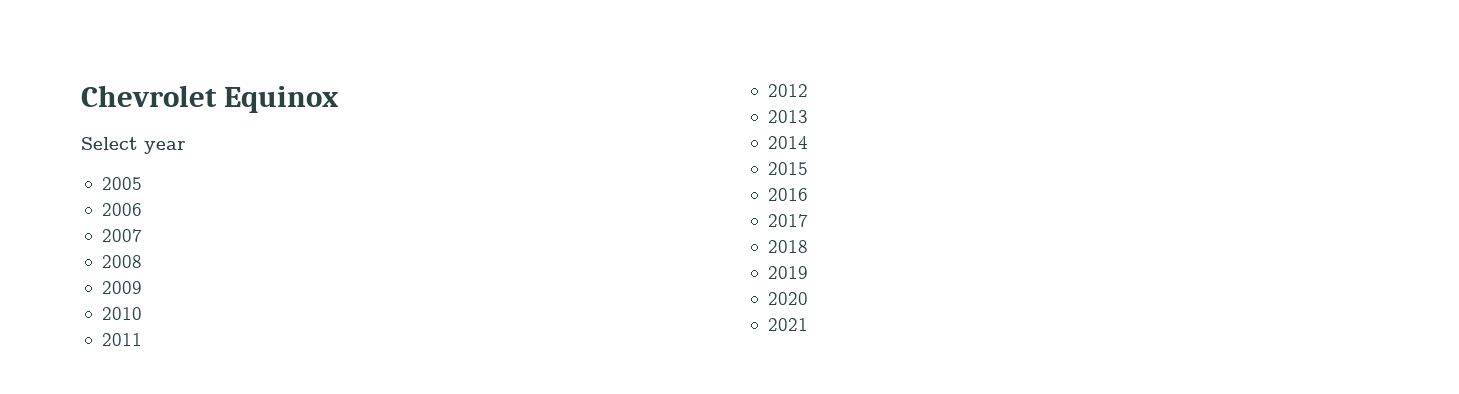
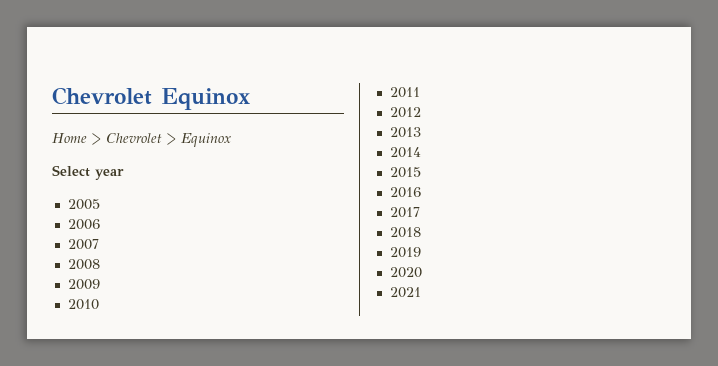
+ Home > Chevrolet > Equinox

